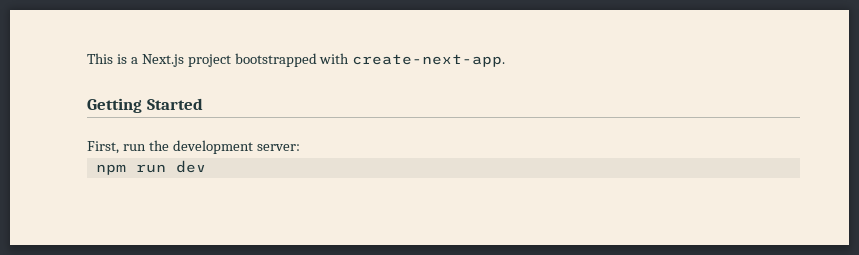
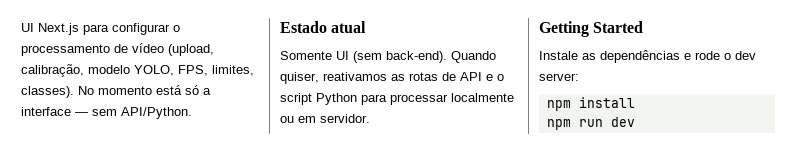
- This is a Next.js project bootstrapped with create-next-app.
+ UI Next.js para configurar o processamento de vídeo (upload, calibração, modelo YOLO, FPS, limites, classes). No momento está só a interface — sem API/Python.
+ Estado atual
+ Somente UI (sem back-end). Quando quiser, reativamos as rotas de API e o script Python para processar localmente ou em servidor.
  Getting Started
- First, run the development server:
+ Instale as dependências e rode o dev server:
+ npm install

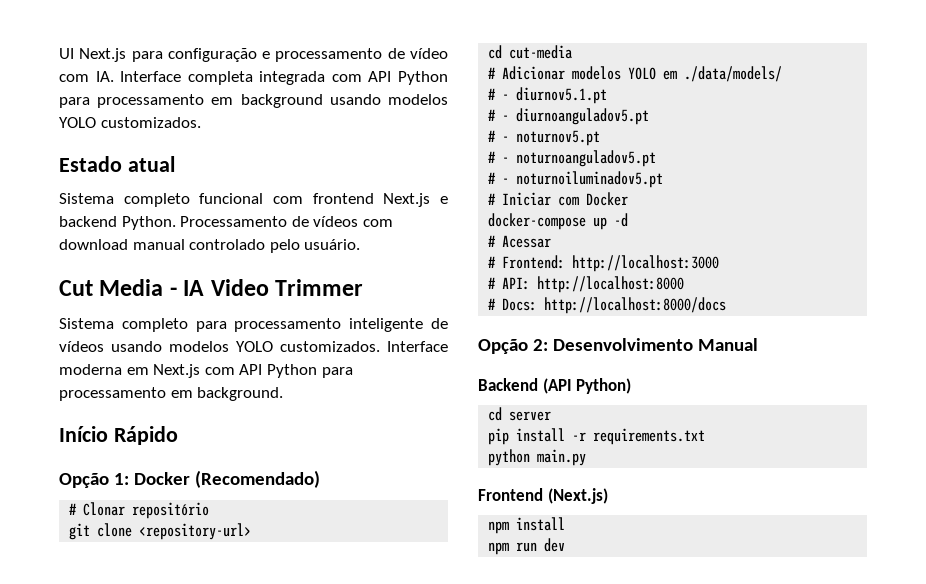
- UI Next.js para configurar o processamento de vídeo (upload, calibração, modelo YOLO, FPS, limites, classes). No momento está só a interface — sem API/Python.
+ UI Next.js para configuração e processamento de vídeo com IA. Interface completa integrada com API Python para processamento em background usando modelos YOLO customizados.
  Estado atual
- Somente UI (sem back-end). Quando quiser, reativamos as rotas de API e o script Python para processar localmente ou em servidor.
- Getting Started
- Instale as dependências e rode o dev server:
+ Sistema completo funcional com frontend Next.js e backend Python. Processamento de vídeos com download manual controlado pelo usuário.
+ Cut Media - IA Video Trimmer
+ Sistema completo para processamento inteligente de vídeos usando modelos YOLO customizados. Interface moderna em Next.js com API Python para processamento em background.
+ Início Rápido
+ Opção 1: Docker (Recomendado)
+ # Clonar repositório
+ git clone <repository-url>
+ cd cut-media
+ # Adicionar modelos YOLO em ./data/models/
+ # - diurnov5.1.pt
+ # - diurnoanguladov5.pt
+ # - noturnov5.pt
+ # - noturnoanguladov5.pt
+ # - noturnoiluminadov5.pt
+ # Iniciar com Docker
+ docker-compose up -d
+ # Acessar
+ # Frontend: http://localhost:3000
+ # API: http://localhost:8000
+ # Docs: http://localhost:8000/docs
+ Opção 2: Desenvolvimento Manual
+ Backend (API Python)
+ cd server
+ pip install -r requirements.txt
+ python main.py
+ Frontend (Next.js)

